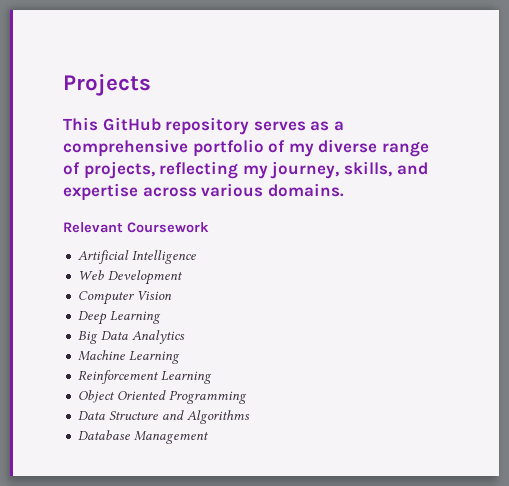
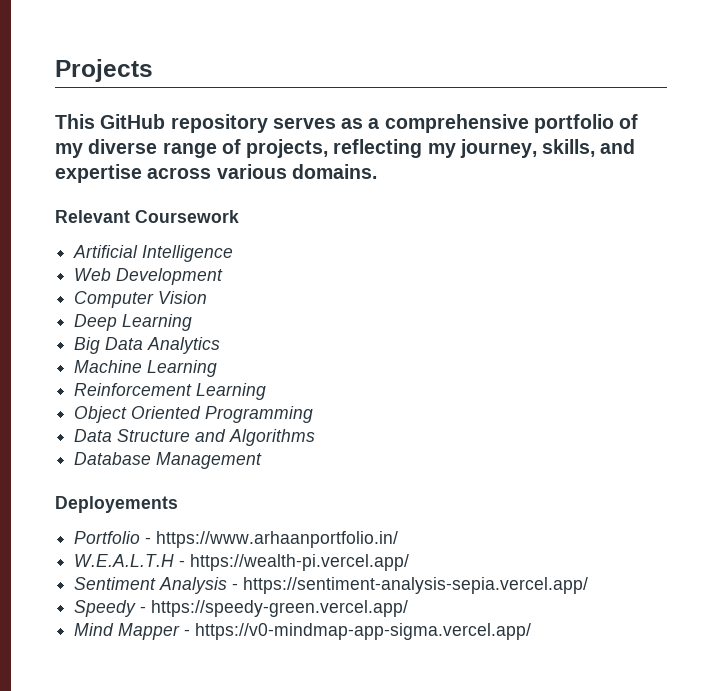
+ Deployements
+ Portfolio - https://www.arhaanportfolio.in/
+ W.E.A.L.T.H - https://wealth-pi.vercel.app/
+ Sentiment Analysis - https://sentiment-analysis-sepia.vercel.app/
+ Speedy - https://speedy-green.vercel.app/
+ Mind Mapper - https://v0-mindmap-app-sigma.vercel.app/

